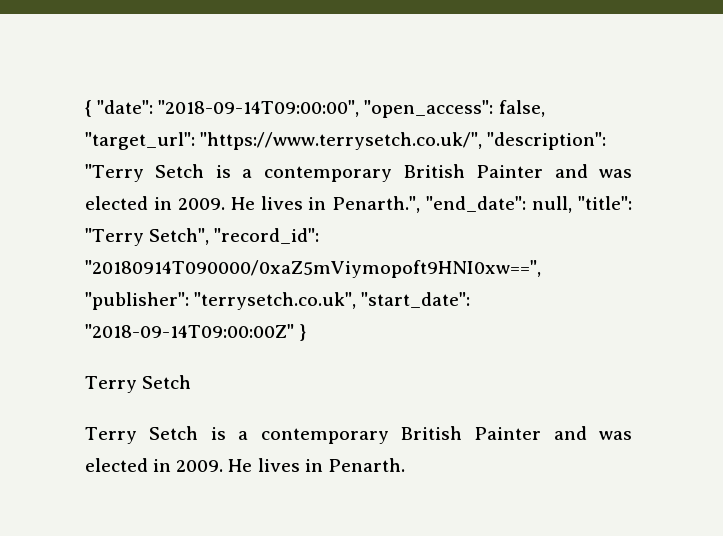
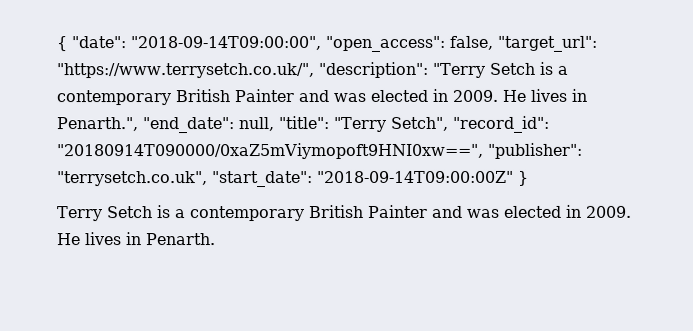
  He lives in Penarth.", "end_date": null, "title": "Terry Setch", "record_id": "20180914T090000/0xaZ5mViymopoft9HNI0xw==", "publisher": "terrysetch.co.uk", "start_date": "2018-09-14T09:00:00Z" }
- Terry Setch

